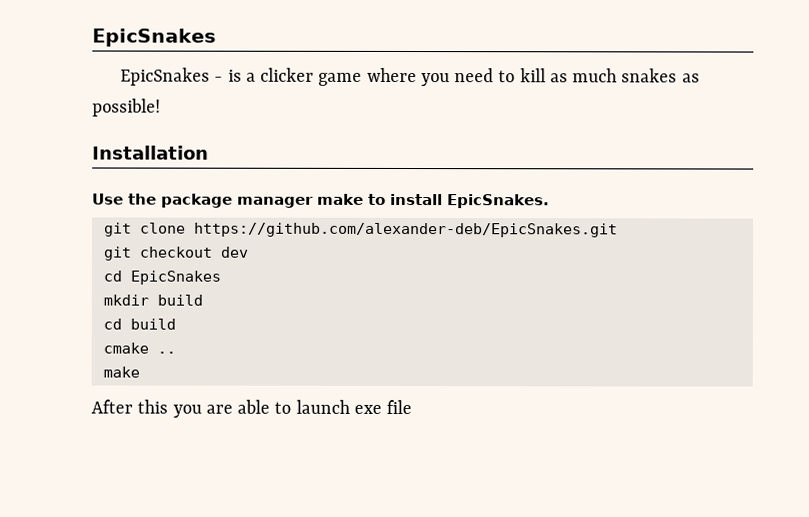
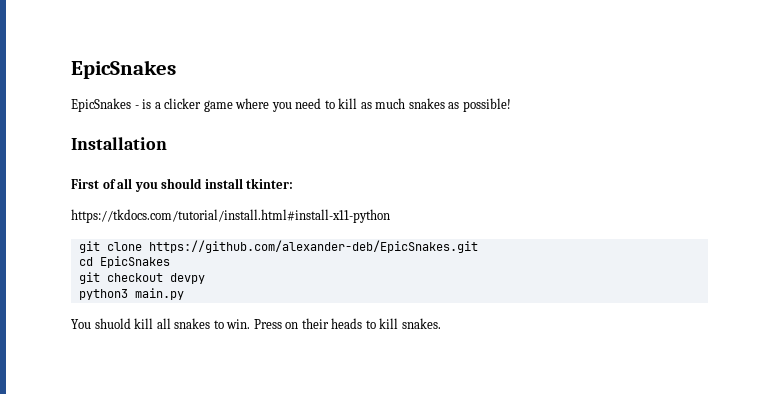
- Use the package manager make to install EpicSnakes.
+ First of all you should install tkinter:
+ https://tkdocs.com/tutorial/install.html#install-x11-python
- git checkout dev
- mkdir build
- cd build
- cmake ..
- make
- After this you are able to launch exe file
+ git checkout devpy
+ python3 main.py
+ You shuold kill all snakes to win. Press on their heads to kill snakes.

